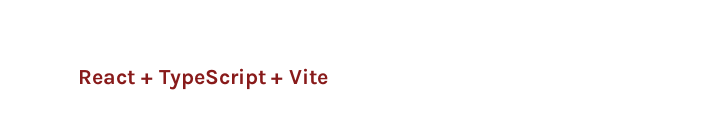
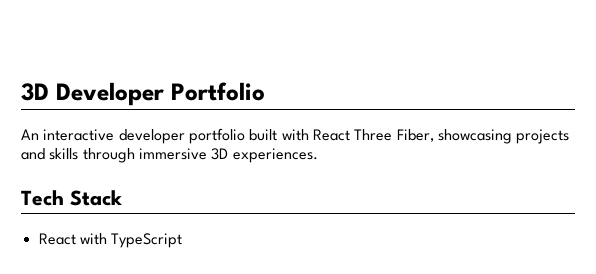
- React + TypeScript + Vite
+ 3D Developer Portfolio
+ An interactive developer portfolio built with React Three Fiber, showcasing projects and skills through immersive 3D experiences.
+ Tech Stack
+ React with TypeScript

